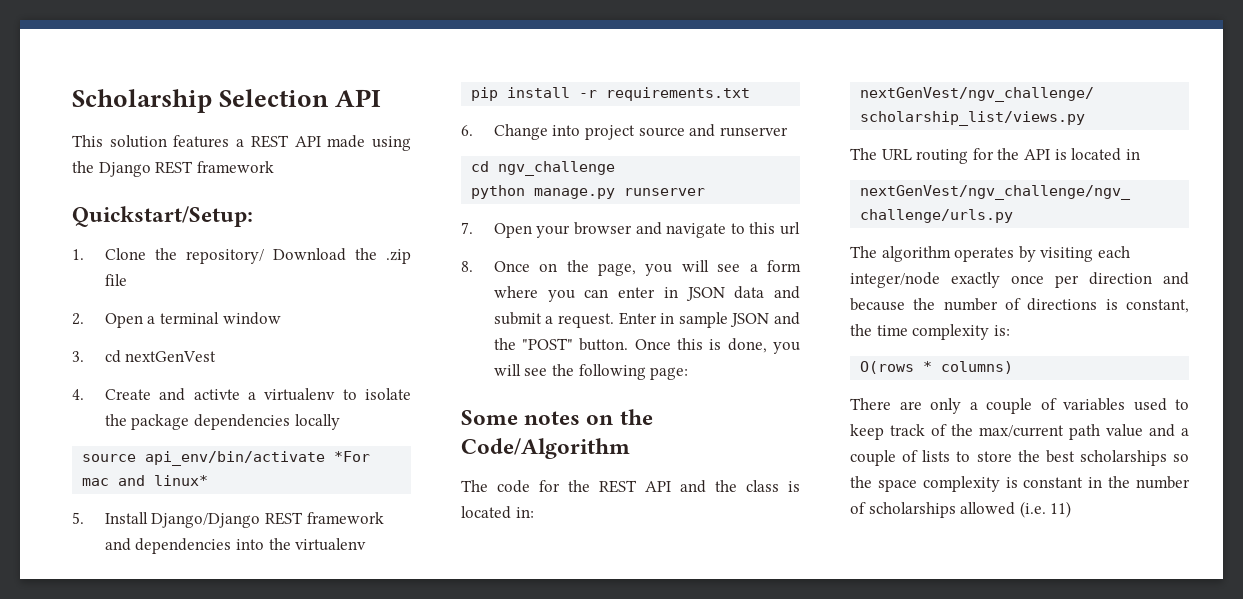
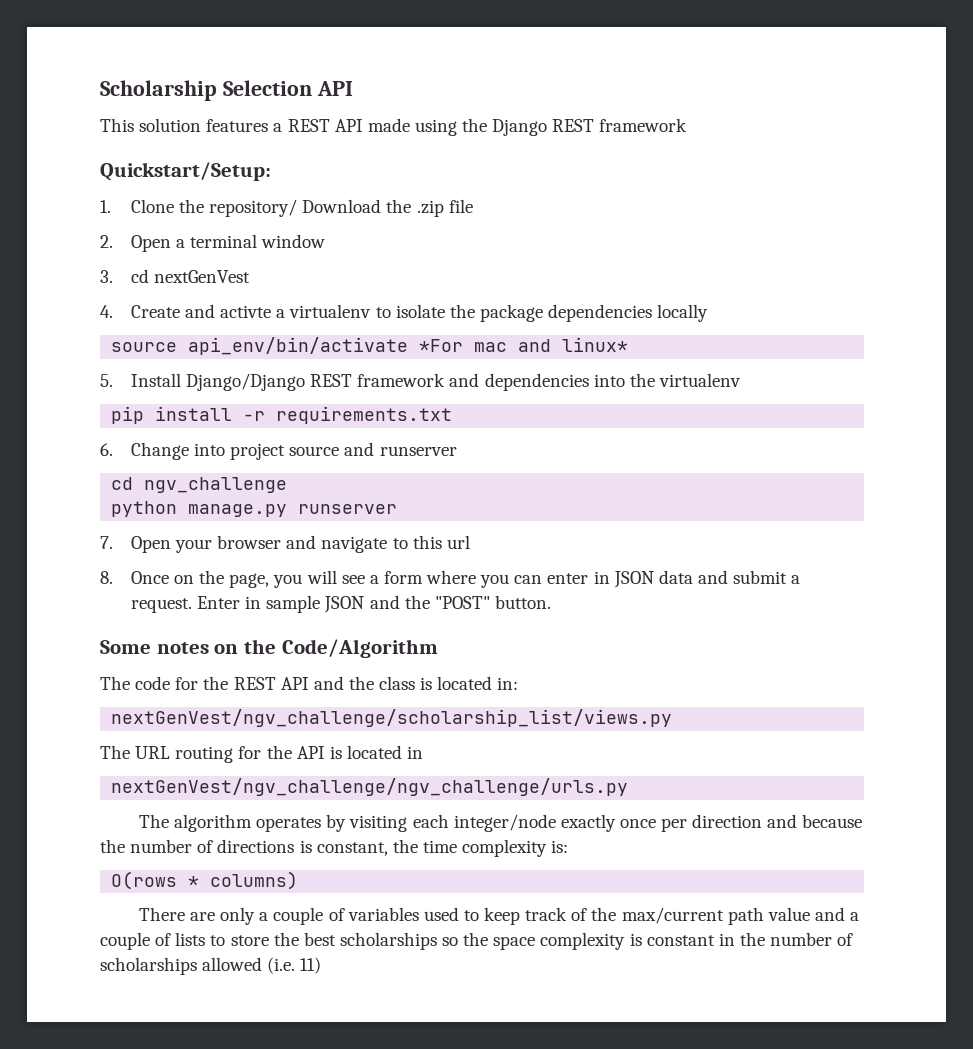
- Once this is done, you will see the following page:

